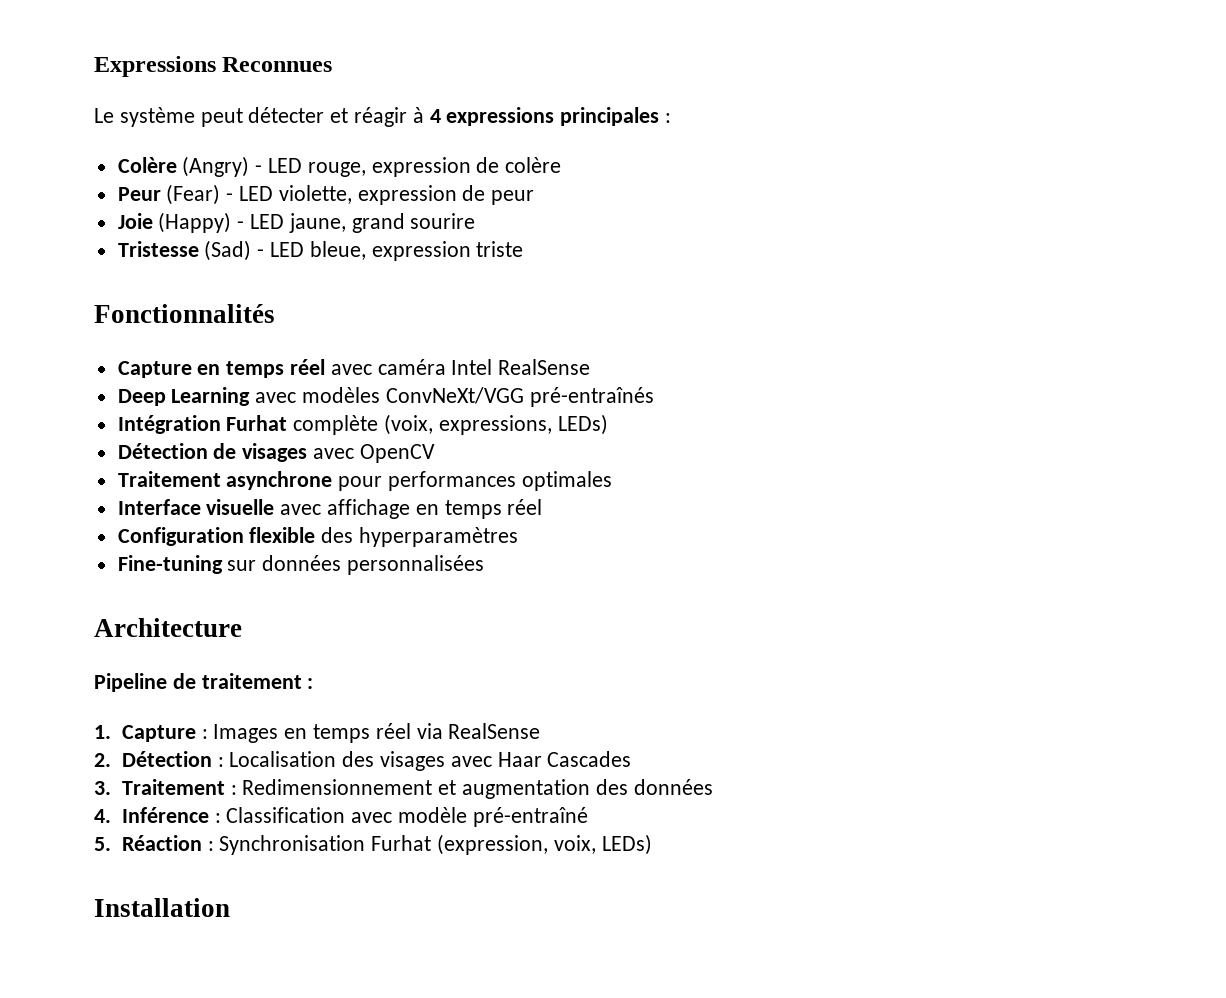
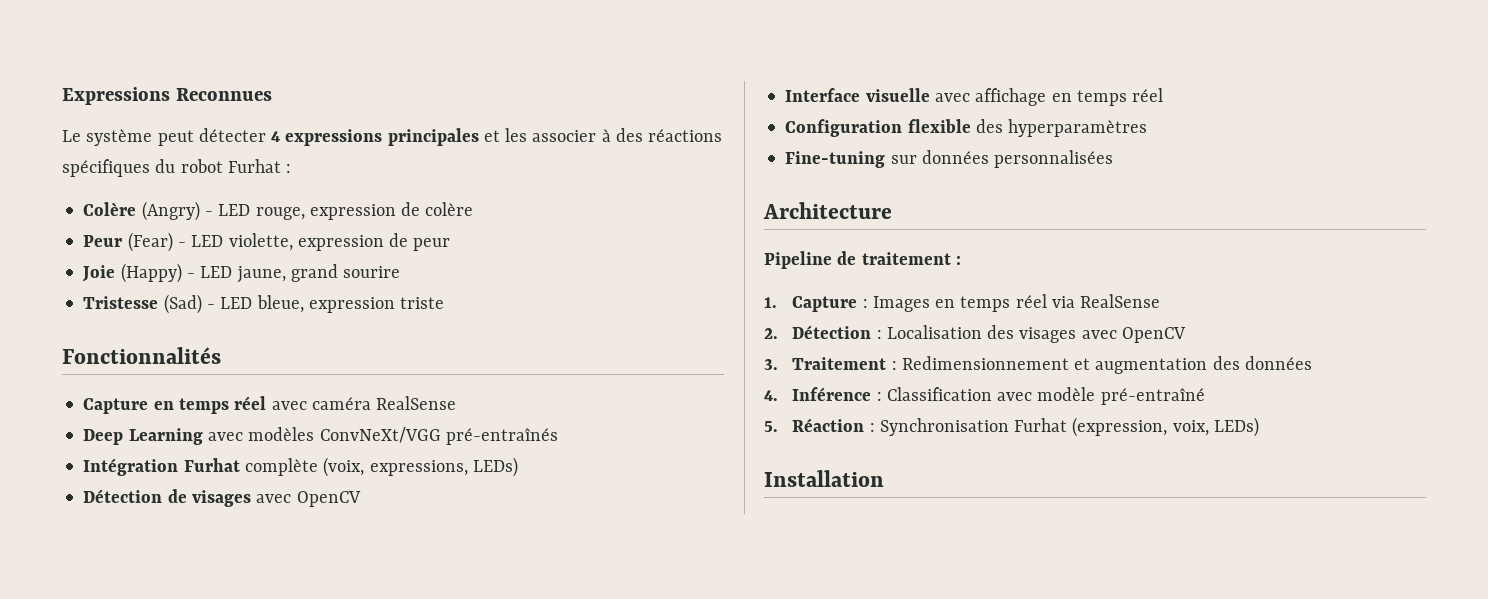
- Le système peut détecter et réagir à 4 expressions principales :
+ Le système peut détecter 4 expressions principales et les associer à des réactions spécifiques du robot Furhat :
- Capture en temps réel avec caméra Intel RealSense
+ Capture en temps réel avec caméra RealSense
- Traitement asynchrone pour performances optimales
- 2. Détection : Localisation des visages avec Haar Cascades
+ 2. Détection : Localisation des visages avec OpenCV

